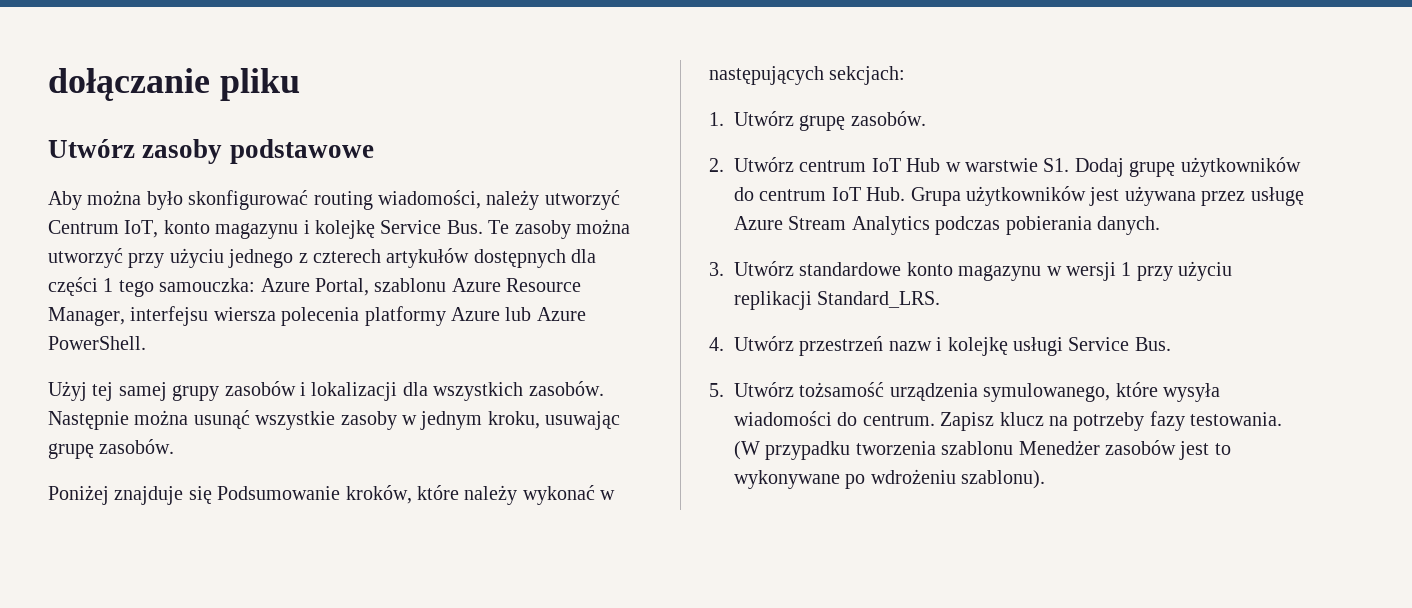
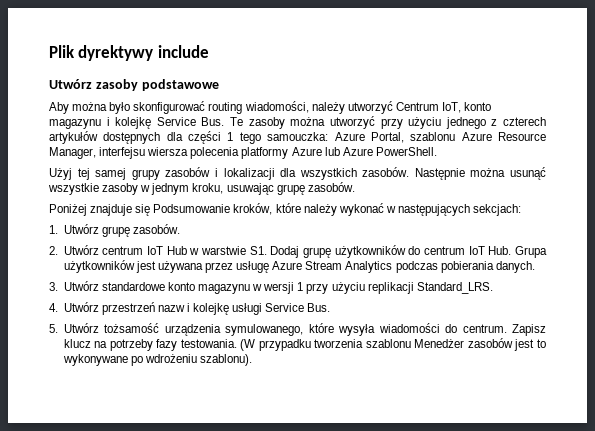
- dołączanie pliku
+ Plik dyrektywy include

